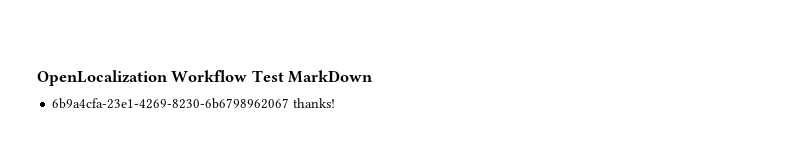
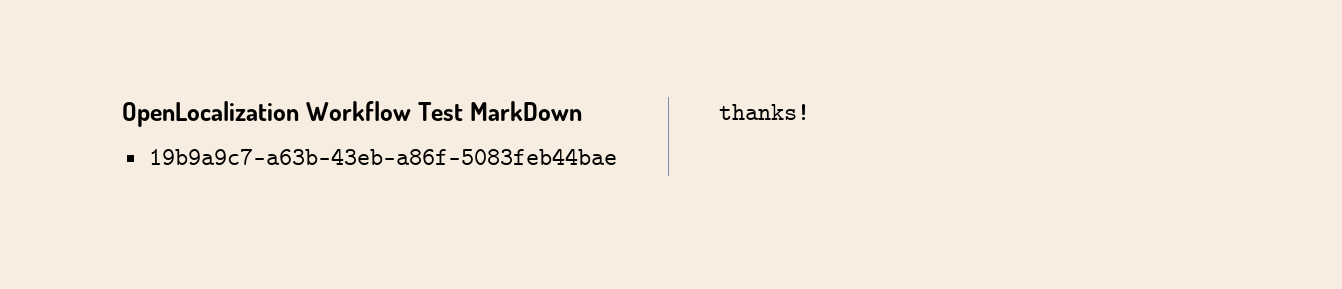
- 6b9a4cfa-23e1-4269-8230-6b6798962067 thanks!
+ 19b9a9c7-a63b-43eb-a86f-5083feb44bae thanks!

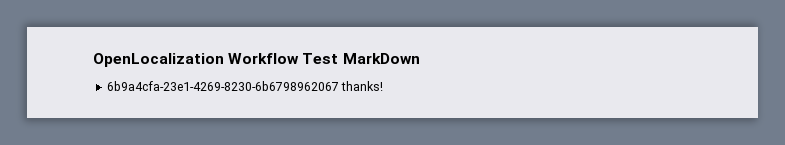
- 19b9a9c7-a63b-43eb-a86f-5083feb44bae thanks!
+ 6b9a4cfa-23e1-4269-8230-6b6798962067 thanks!

